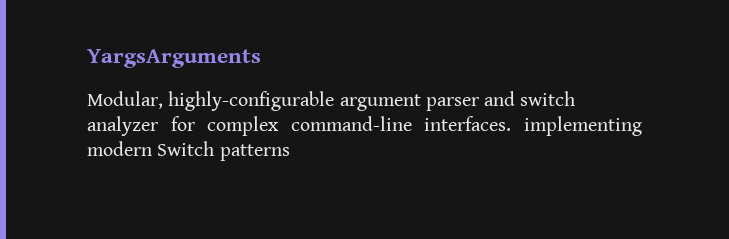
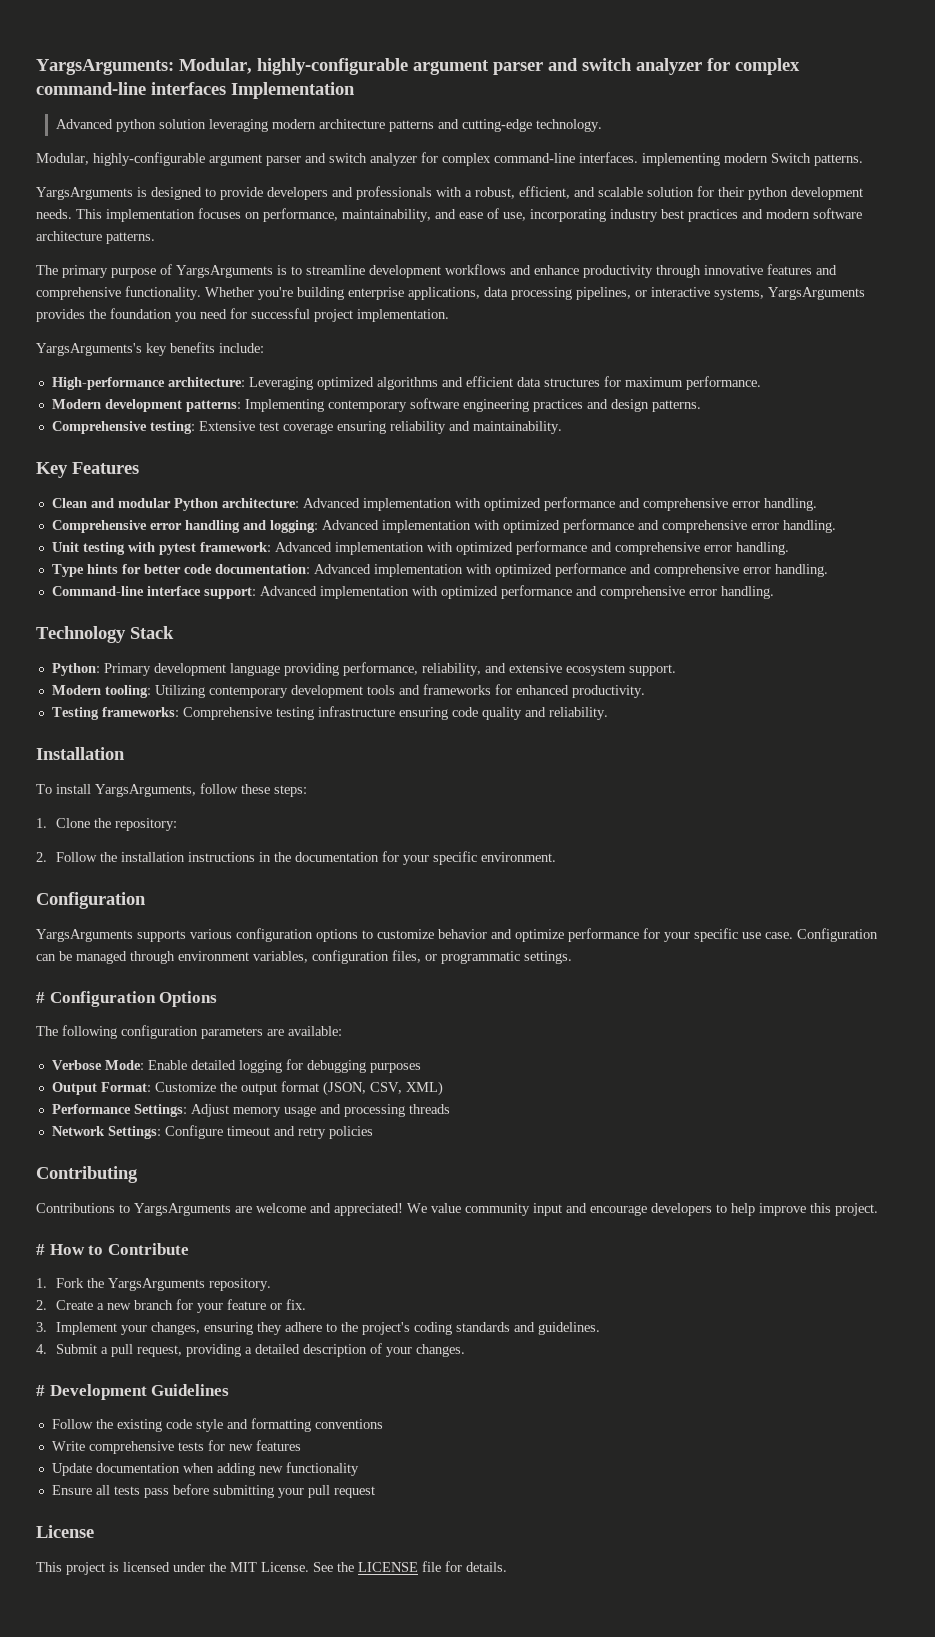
- YargsArguments
+ YargsArguments: Modular, highly-configurable argument parser and switch analyzer for complex command-line interfaces Implementation
+ Advanced python solution leveraging modern architecture patterns and cutting-edge technology.
- Modular, highly-configurable argument parser and switch analyzer for complex command-line interfaces. implementing modern Switch patterns
+ Modular, highly-configurable argument parser and switch analyzer for complex command-line interfaces. implementing modern Switch patterns.
+ YargsArguments is designed to provide developers and professionals with a robust, efficient, and scalable solution for their python development needs. This implementation focuses on performance, maintainability, and ease of use, incorporating industry best practices and modern software architecture patterns.
+ The primary purpose of YargsArguments is to streamline development workflows and enhance productivity through innovative features and comprehensive functionality. Whether you're building enterprise applications, data processing pipelines, or interactive systems, YargsArguments provides the foundation you need for successful project implementation.
+ YargsArguments's key benefits include:
+ High-performance architecture: Leveraging optimized algorithms and efficient data structures for maximum performance.
+ Modern development patterns: Implementing contemporary software engineering practices and design patterns.
+ Comprehensive testing: Extensive test coverage ensuring reliability and maintainability.
+ Key Features
+ Clean and modular Python architecture: Advanced implementation with optimized performance and comprehensive error handling.
+ Comprehensive error handling and logging: Advanced implementation with optimized performance and comprehensive error handling.
+ Unit testing with pytest framework: Advanced implementation with optimized performance and comprehensive error handling.
+ Type hints for better code documentation: Advanced implementation with optimized performance and comprehensive error handling.
+ Command-line interface support: Advanced implementation with optimized performance and comprehensive error handling.
+ Technology Stack
+ Python: Primary development language providing performance, reliability, and extensive ecosystem support.
+ Modern tooling: Utilizing contemporary development tools and frameworks for enhanced productivity.
+ Testing frameworks: Comprehensive testing infrastructure ensuring code quality and reliability.
+ Installation
+ To install YargsArguments, follow these steps:
+ 1. Clone the repository:
+ 2. Follow the installation instructions in the documentation for your specific environment.
+ Configuration
+ YargsArguments supports various configuration options to customize behavior and optimize performance for your specific use case. Configuration can be managed through environment variables, configuration files, or programmatic settings.
+ # Configuration Options
+ The following configuration parameters are available:
+ Verbose Mode: Enable detailed logging for debugging purposes
+ Output Format: Customize the output format (JSON, CSV, XML)
+ Performance Settings: Adjust memory usage and processing threads
+ Network Settings: Configure timeout and retry policies
+ Contributing
+ Contributions to YargsArguments are welcome and appreciated! We value community input and encourage developers to help improve this project.
+ # How to Contribute
+ 1. Fork the YargsArguments repository.
+ 2. Create a new branch for your feature or fix.
+ 3. Implement your changes, ensuring they adhere to the project's coding standards and guidelines.
+ 4. Submit a pull request, providing a detailed description of your changes.
+ # Development Guidelines
+ Follow the existing code style and formatting conventions
+ Write comprehensive tests for new features
+ Update documentation when adding new functionality
+ Ensure all tests pass before submitting your pull request
+ License
+ This project is licensed under the MIT License. See the LICENSE file for details.

